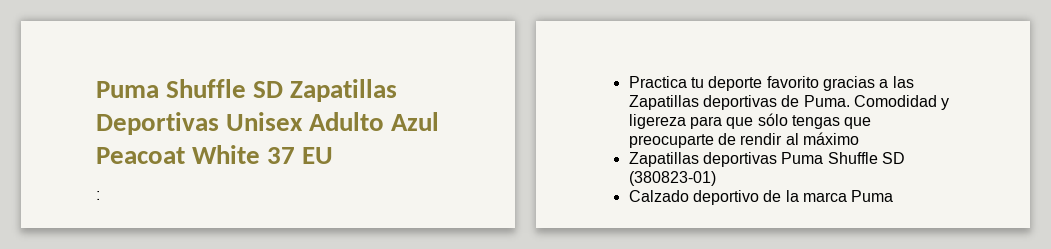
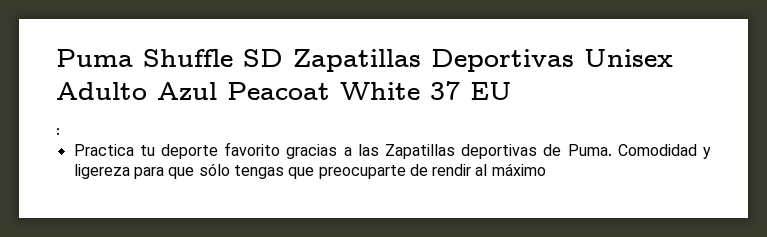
- Zapatillas deportivas Puma Shuffle SD (380823-01)
- Calzado deportivo de la marca Puma

